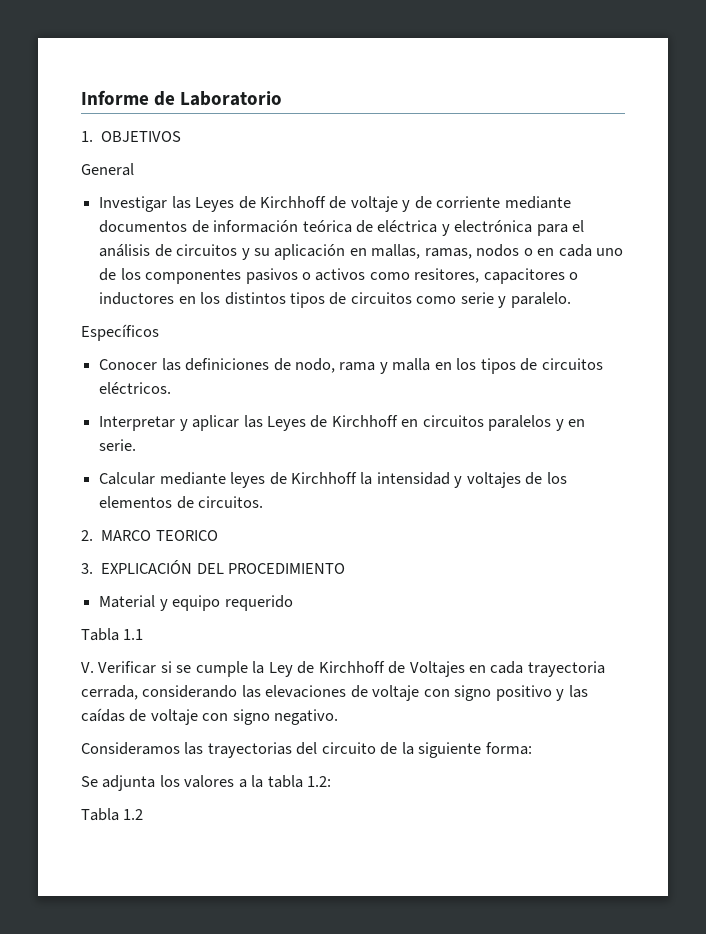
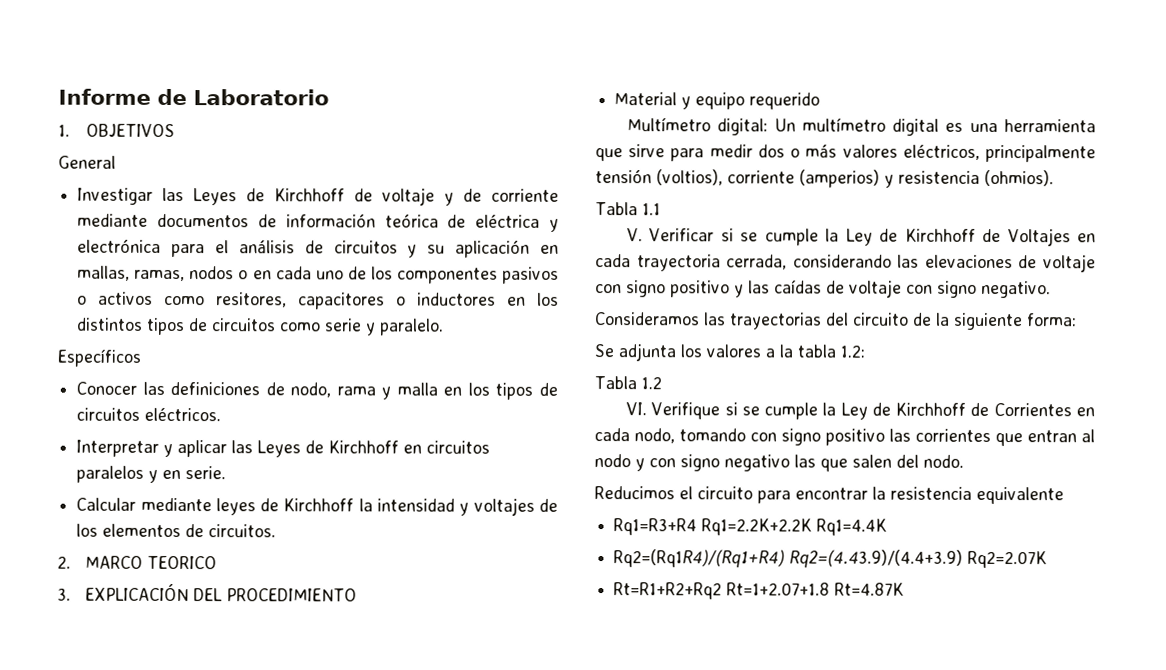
+ Multímetro digital: Un multímetro digital es una herramienta que sirve para medir dos o más valores eléctricos, principalmente tensión (voltios), corriente (amperios) y resistencia (ohmios).
+ VI. Verifique si se cumple la Ley de Kirchhoff de Corrientes en cada nodo, tomando con signo positivo las corrientes que entran al nodo y con signo negativo las que salen del nodo.
+ Reducimos el circuito para encontrar la resistencia equivalente
+ Rq1=R3+R4 Rq1=2.2K+2.2K Rq1=4.4K
+ Rq2=(Rq1R4)/(Rq1+R4) Rq2=(4.43.9)/(4.4+3.9) Rq2=2.07K
+ Rt=R1+R2+Rq2 Rt=1+2.07+1.8 Rt=4.87K

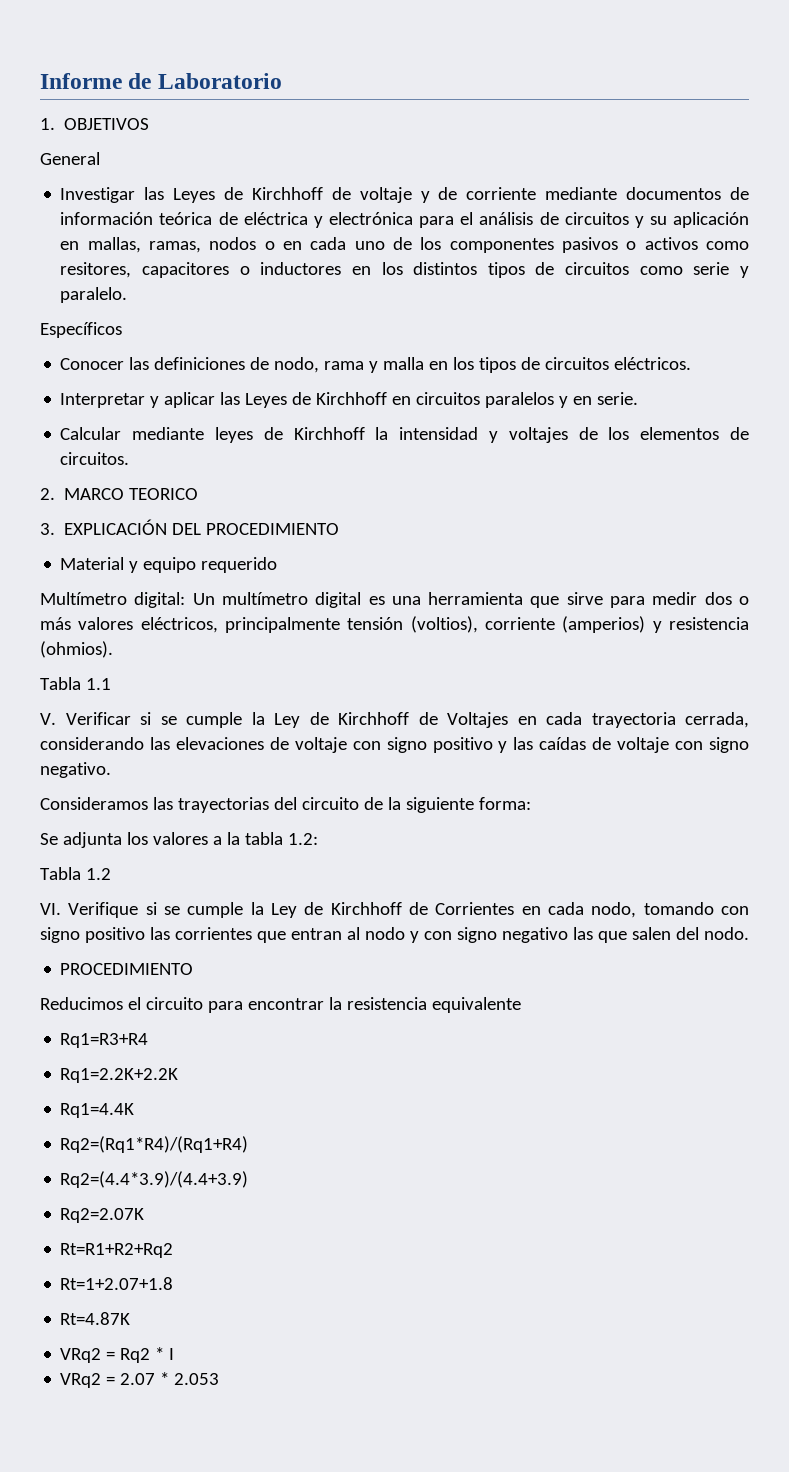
  VI. Verifique si se cumple la Ley de Kirchhoff de Corrientes en cada nodo, tomando con signo positivo las corrientes que entran al nodo y con signo negativo las que salen del nodo.
+ PROCEDIMIENTO
- Rq1=R3+R4 Rq1=2.2K+2.2K Rq1=4.4K
+ Rq1=R3+R4
+ Rq1=2.2K+2.2K
+ Rq1=4.4K
- Rq2=(Rq1R4)/(Rq1+R4) Rq2=(4.43.9)/(4.4+3.9) Rq2=2.07K
+ Rq2=(Rq1*R4)/(Rq1+R4)
+ Rq2=(4.4*3.9)/(4.4+3.9)
+ Rq2=2.07K
- Rt=R1+R2+Rq2 Rt=1+2.07+1.8 Rt=4.87K
+ Rt=R1+R2+Rq2
+ Rt=1+2.07+1.8
+ Rt=4.87K
+ VRq2 = Rq2 * I
+ VRq2 = 2.07 * 2.053

